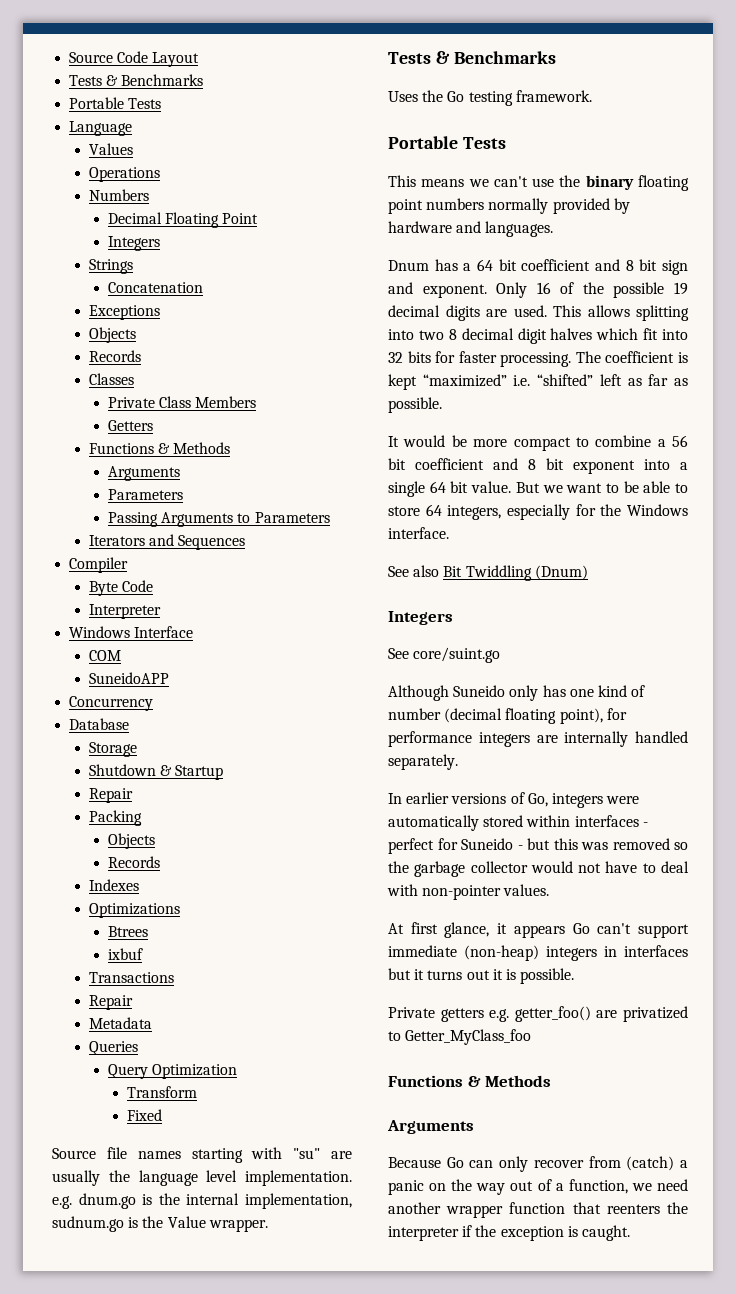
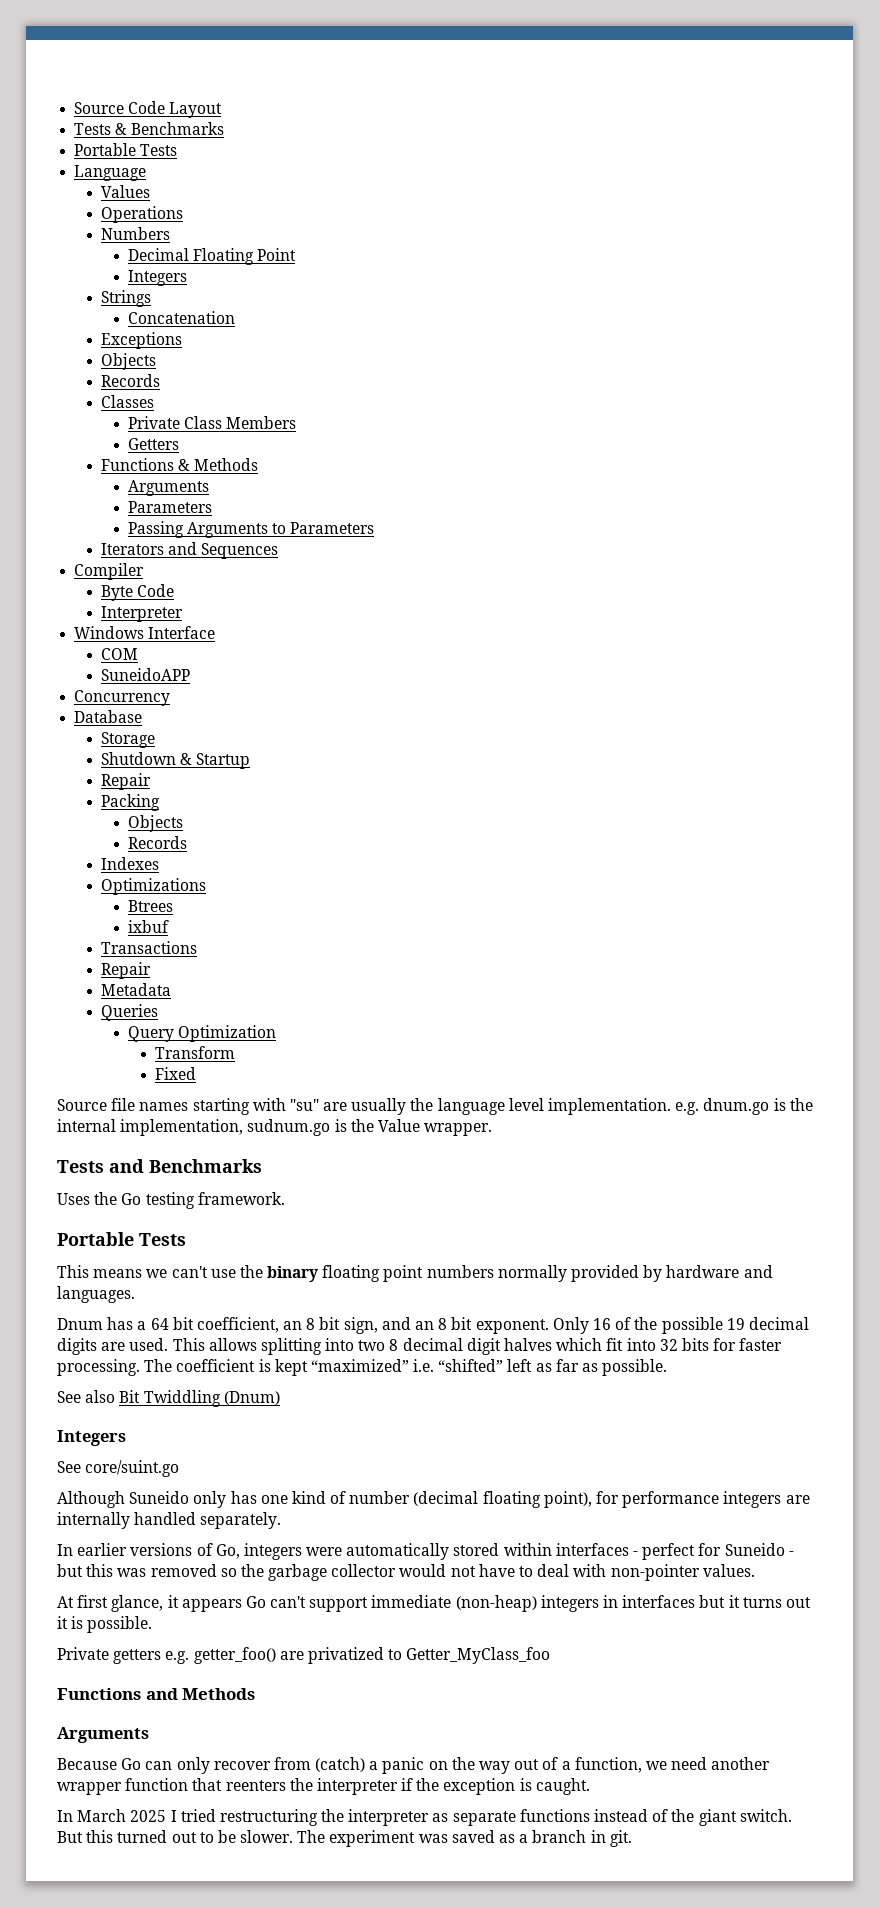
  Source file names starting with "su" are usually the language level implementation. e.g. dnum.go is the internal implementation, sudnum.go is the Value wrapper.
- Tests & Benchmarks
+ Tests and Benchmarks
- Dnum has a 64 bit coefficient and 8 bit sign and exponent.
+ Dnum has a 64 bit coefficient, an 8 bit sign, and an 8 bit exponent.
- It would be more compact to combine a 56 bit coefficient and 8 bit exponent into a single 64 bit value. But we want to be able to store 64 integers, especially for the Windows interface.
  Private getters e.g. getter_foo() are privatized to Getter_MyClass_foo
- Functions & Methods
+ Functions and Methods
+ In March 2025 I tried restructuring the interpreter as separate functions instead of the giant switch. But this turned out to be slower. The experiment was saved as a branch in git.

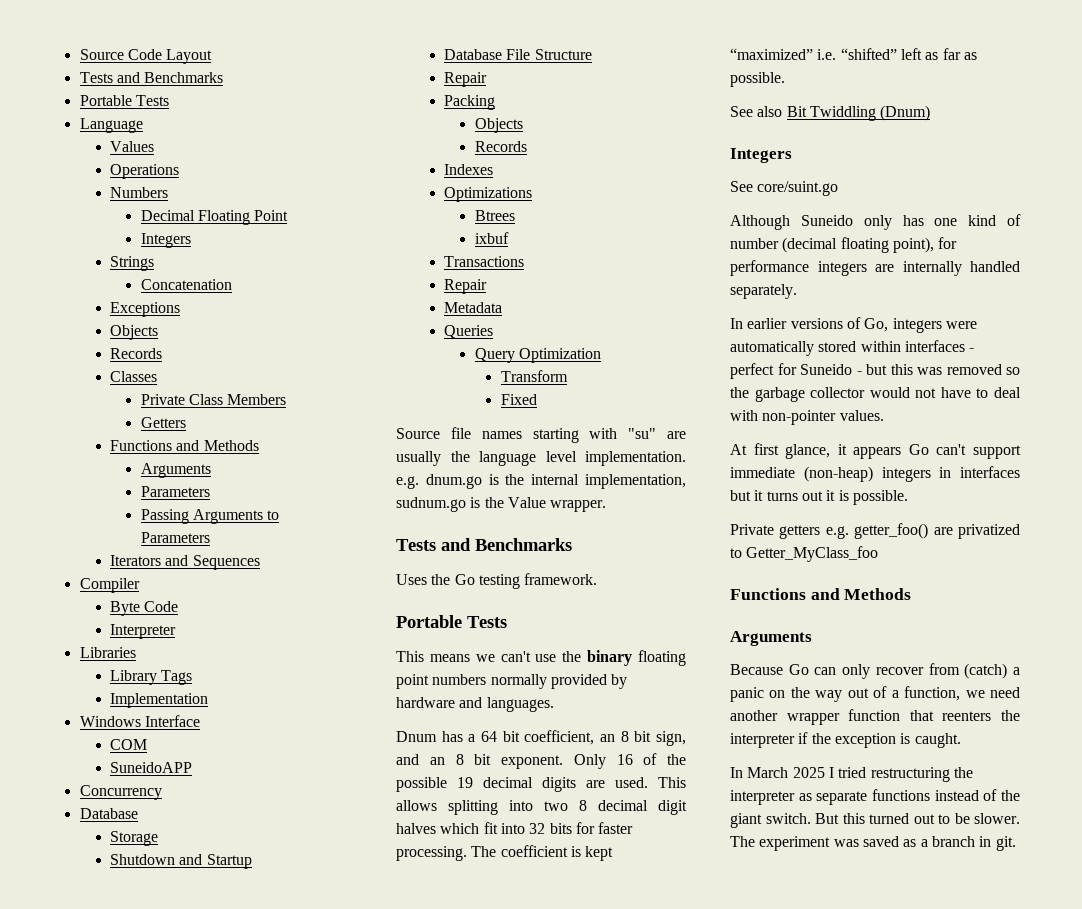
  Source Code Layout
- Tests & Benchmarks
+ Tests and Benchmarks
  Getters
- Functions & Methods
+ Functions and Methods
+ Libraries
+ Library Tags
+ Implementation
- Shutdown & Startup
+ Shutdown and Startup
+ Database File Structure

